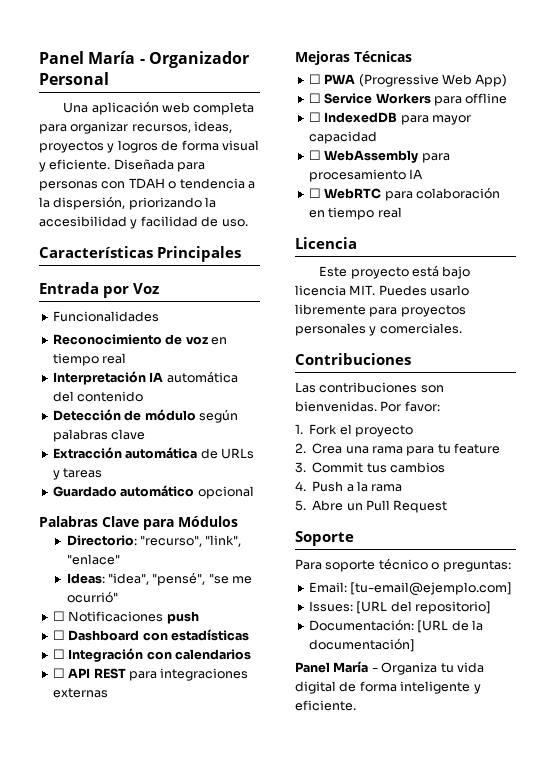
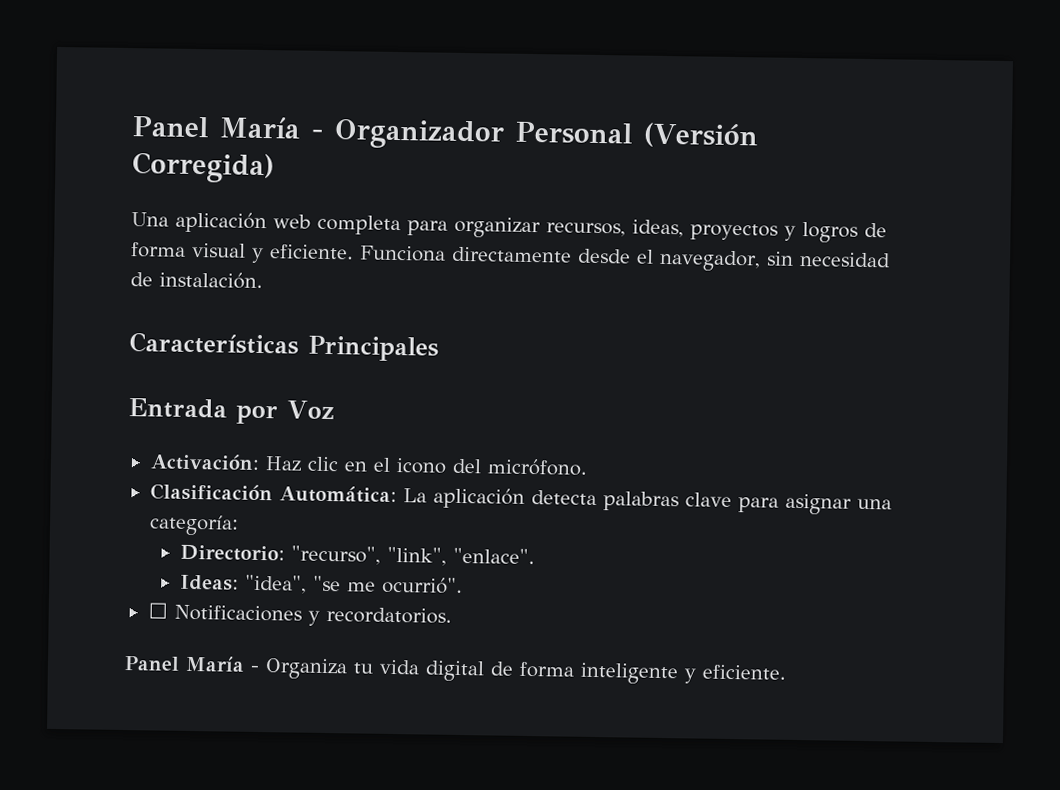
- Panel María - Organizador Personal
+ Panel María - Organizador Personal (Versión Corregida)
- Diseñada para personas con TDAH o tendencia a la dispersión, priorizando la accesibilidad y facilidad de uso.
+ Funciona directamente desde el navegador, sin necesidad de instalación.
- Funcionalidades
- Reconocimiento de voz en tiempo real
- Interpretación IA automática del contenido
- Detección de módulo según palabras clave
- Extracción automática de URLs y tareas
- Guardado automático opcional
- Palabras Clave para Módulos
+ Activación: Haz clic en el icono del micrófono.
+ Clasificación Automática: La aplicación detecta palabras clave para asignar una categoría:
- Directorio: "recurso", "link", "enlace"
+ Directorio: "recurso", "link", "enlace".
- Ideas: "idea", "pensé", "se me ocurrió"
+ Ideas: "idea", "se me ocurrió".
- ☐ Notificaciones push
- ☐ Dashboard con estadísticas
- ☐ Integración con calendarios
- ☐ API REST para integraciones externas
- Mejoras Técnicas
- ☐ PWA (Progressive Web App)
- ☐ Service Workers para offline
- ☐ IndexedDB para mayor capacidad
- ☐ WebAssembly para procesamiento IA
- ☐ WebRTC para colaboración en tiempo real
- Licencia
- Este proyecto está bajo licencia MIT. Puedes usarlo libremente para proyectos personales y comerciales.
- Contribuciones
- Las contribuciones son bienvenidas. Por favor:
- 1. Fork el proyecto
- 2. Crea una rama para tu feature
- 3. Commit tus cambios
- 4. Push a la rama
- 5. Abre un Pull Request
- Soporte
- Para soporte técnico o preguntas:
- Email: [tu-email@ejemplo.com]
- Issues: [URL del repositorio]
- Documentación: [URL de la documentación]
+ ☐ Notificaciones y recordatorios.

